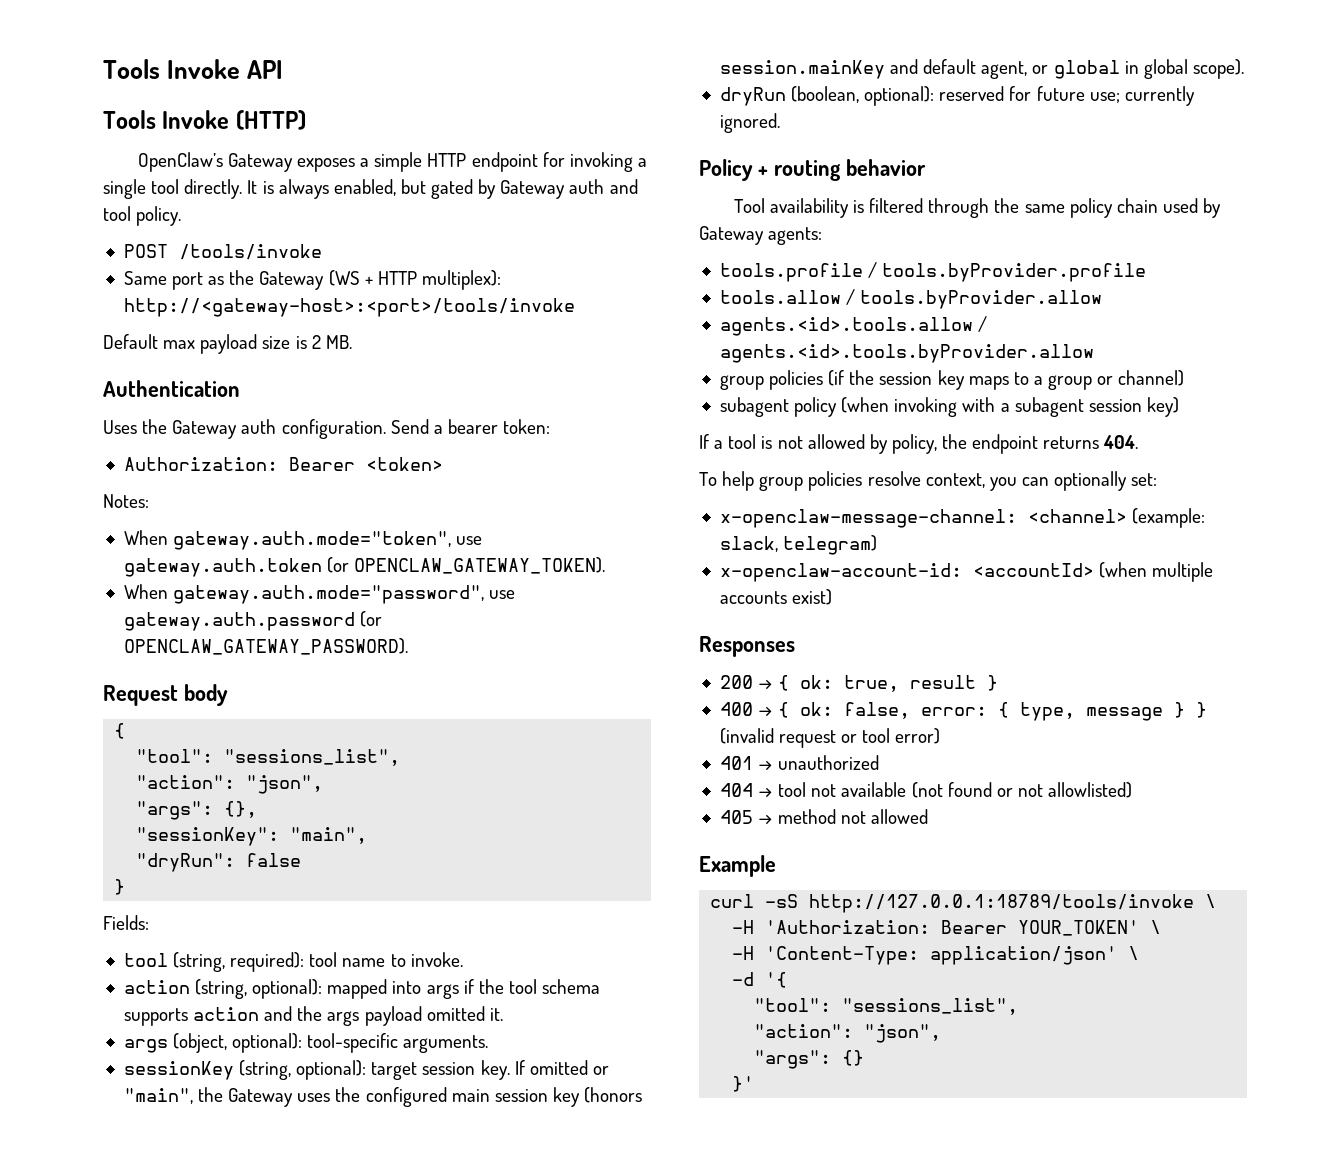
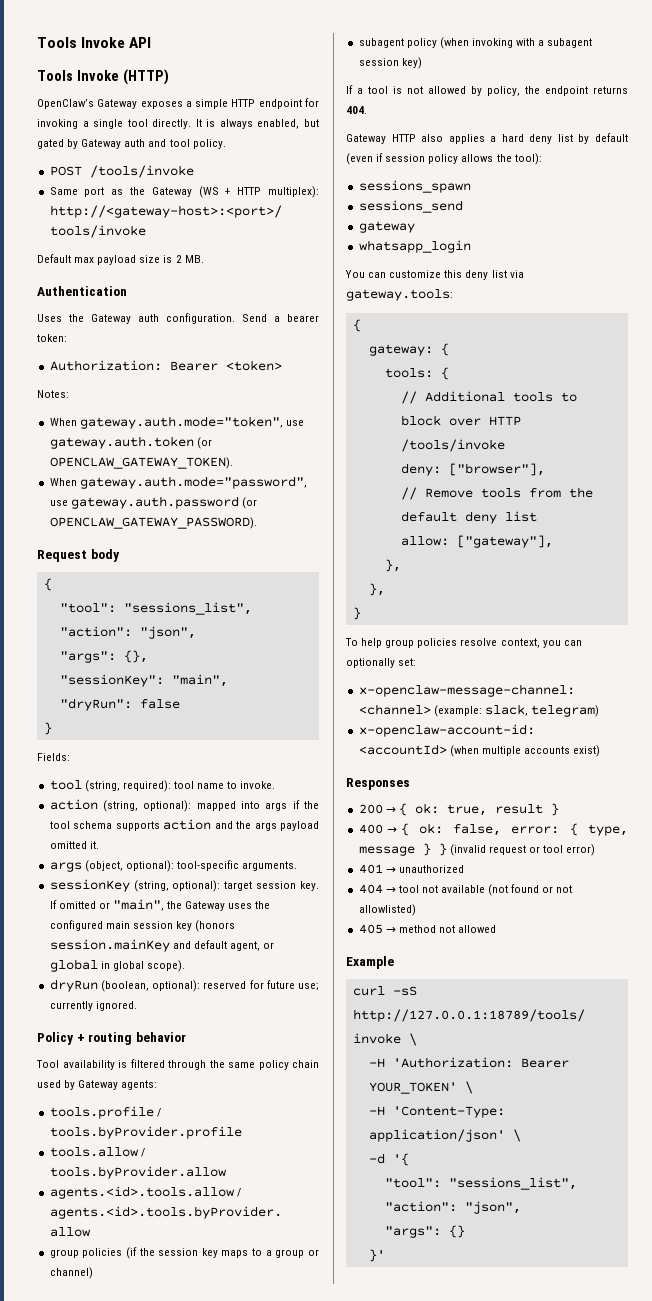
+ Gateway HTTP also applies a hard deny list by default (even if session policy allows the tool):
+ sessions_spawn
+ sessions_send
+ gateway
+ whatsapp_login
+ You can customize this deny list via gateway.tools:
+ {
+ gateway: {
+ tools: {
+ // Additional tools to block over HTTP /tools/invoke
+ deny: ["browser"],
+ // Remove tools from the default deny list
+ allow: ["gateway"],
+ },
+ },
+ }

